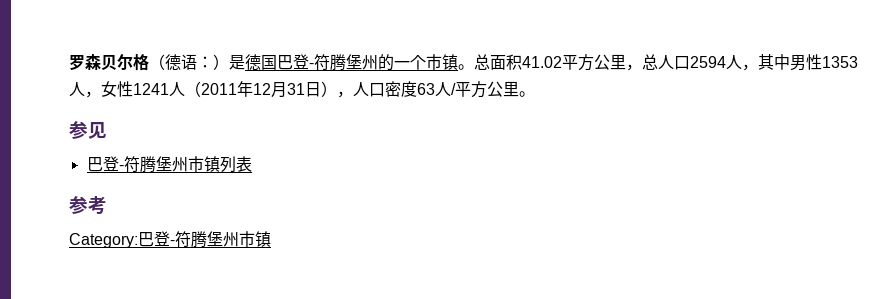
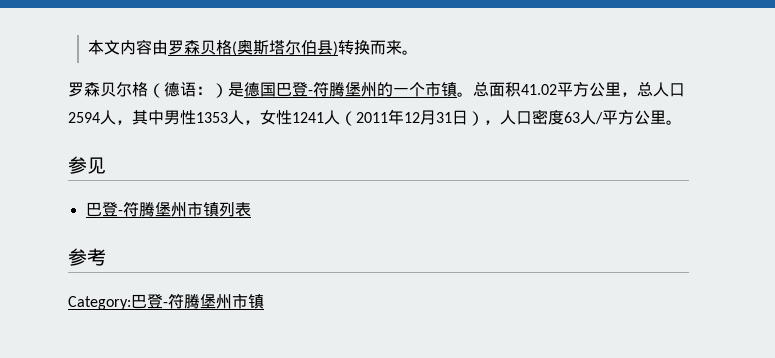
+ 本文内容由罗森贝格(奥斯塔尔伯县)转换而来。

